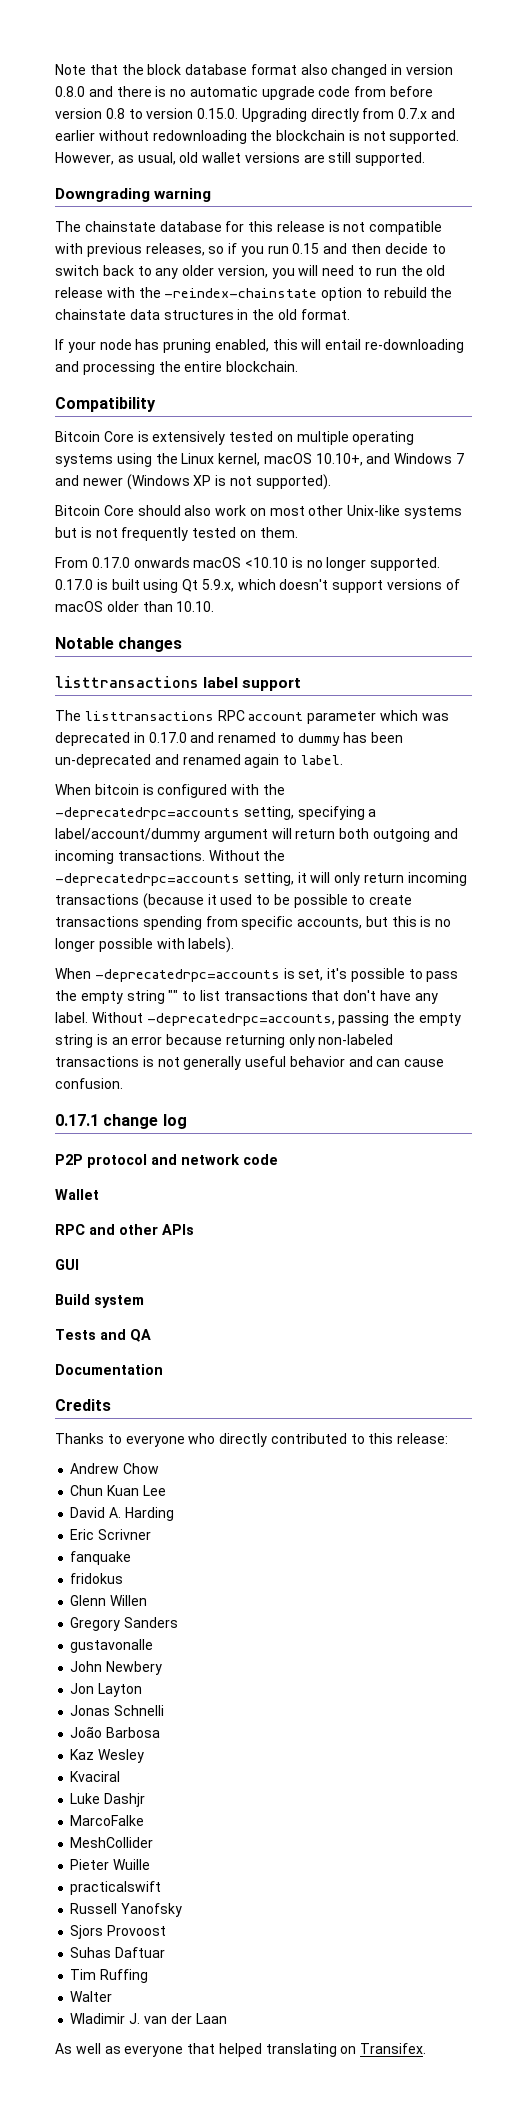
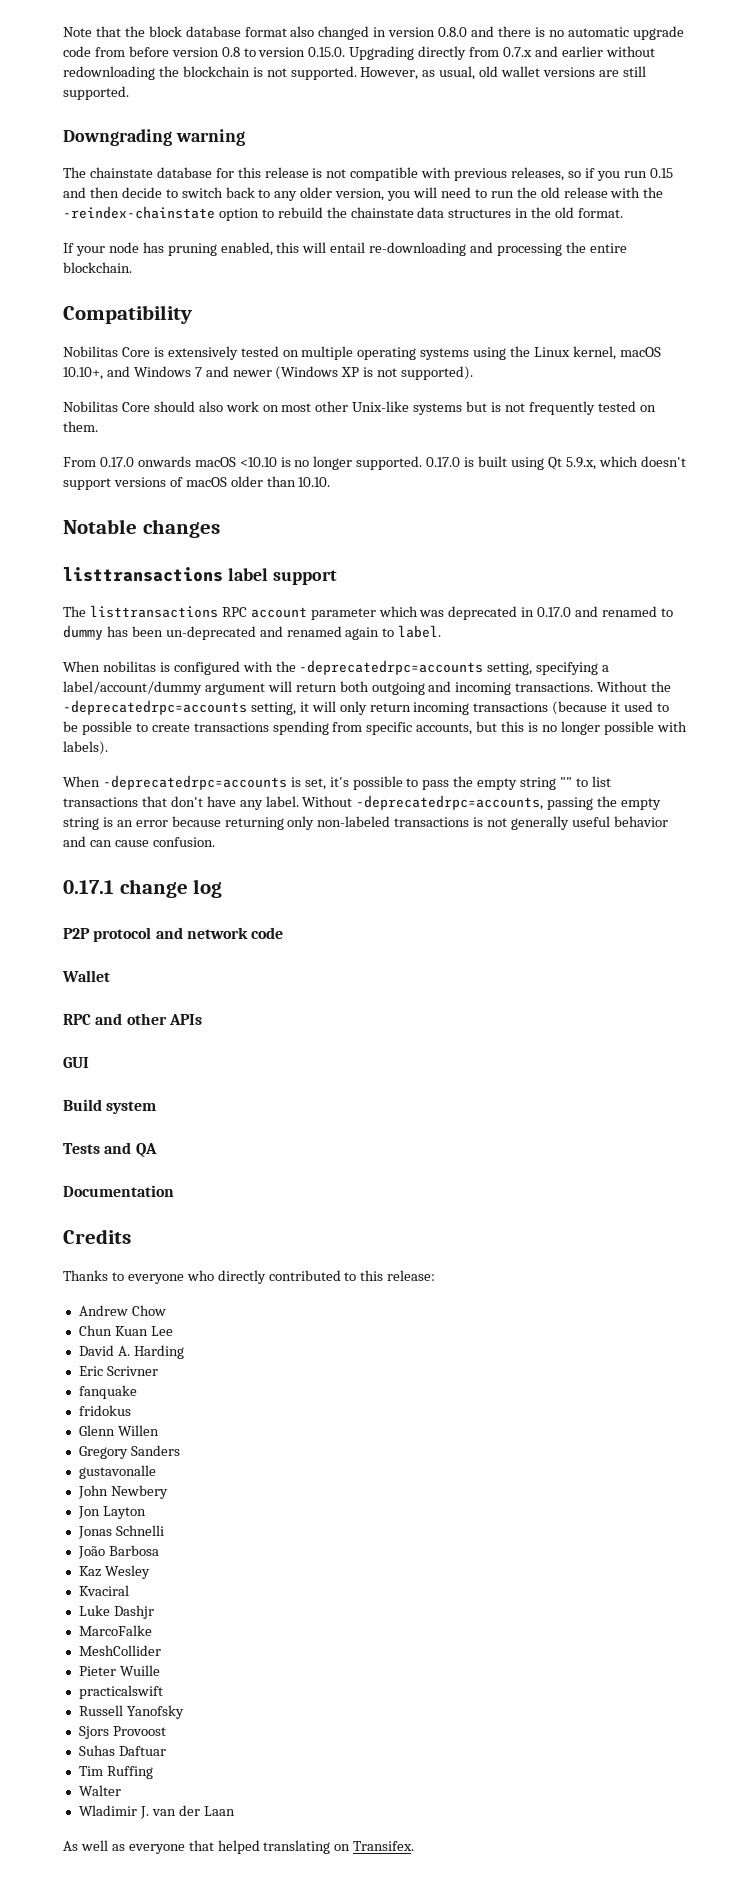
- Bitcoin Core is extensively tested on multiple operating systems using the Linux kernel, macOS 10.10+, and Windows 7 and newer (Windows XP is not supported).
+ Nobilitas Core is extensively tested on multiple operating systems using the Linux kernel, macOS 10.10+, and Windows 7 and newer (Windows XP is not supported).
- Bitcoin Core should also work on most other Unix-like systems but is not frequently tested on them.
+ Nobilitas Core should also work on most other Unix-like systems but is not frequently tested on them.
- When bitcoin is configured with the -deprecatedrpc=accounts setting, specifying a label/account/dummy argument will return both outgoing and incoming transactions.
+ When nobilitas is configured with the -deprecatedrpc=accounts setting, specifying a label/account/dummy argument will return both outgoing and incoming transactions.

